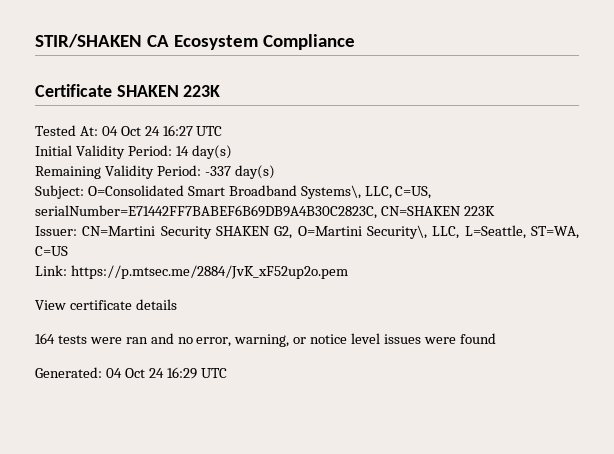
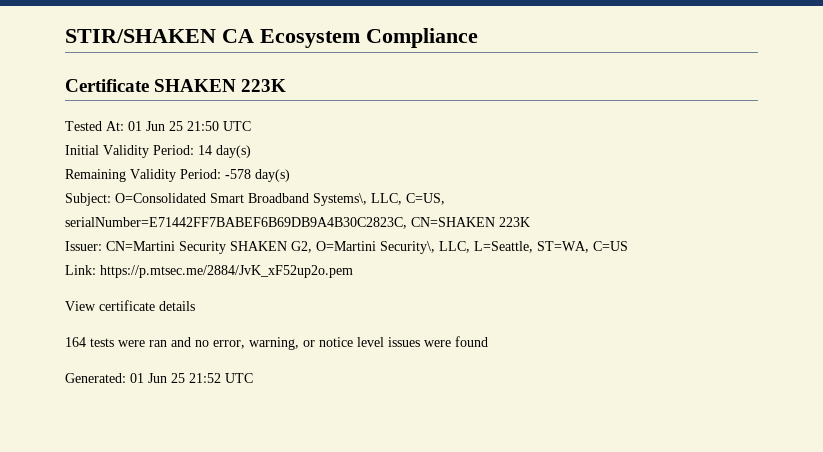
- Tested At: 04 Oct 24 16:27 UTC
+ Tested At: 01 Jun 25 21:50 UTC
- Remaining Validity Period: -337 day(s)
+ Remaining Validity Period: -578 day(s)
- Generated: 04 Oct 24 16:29 UTC
+ Generated: 01 Jun 25 21:52 UTC

